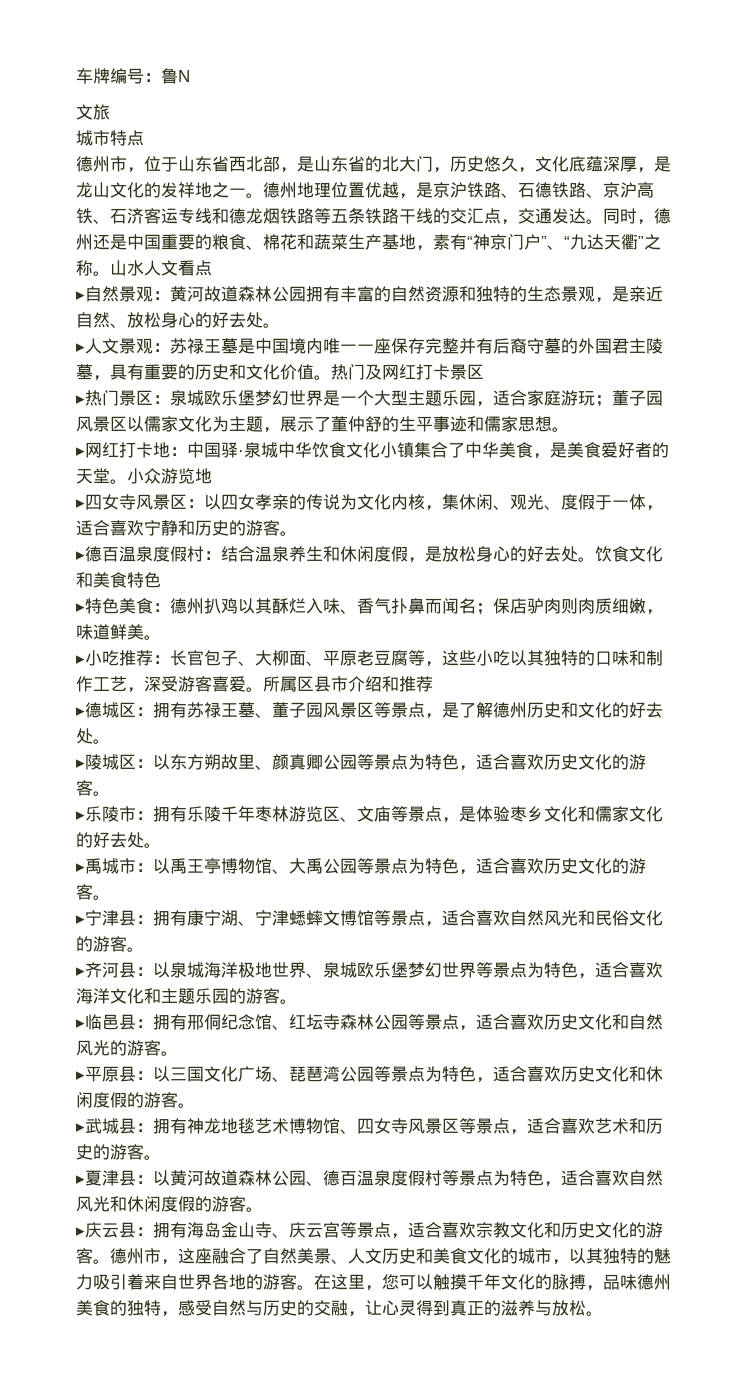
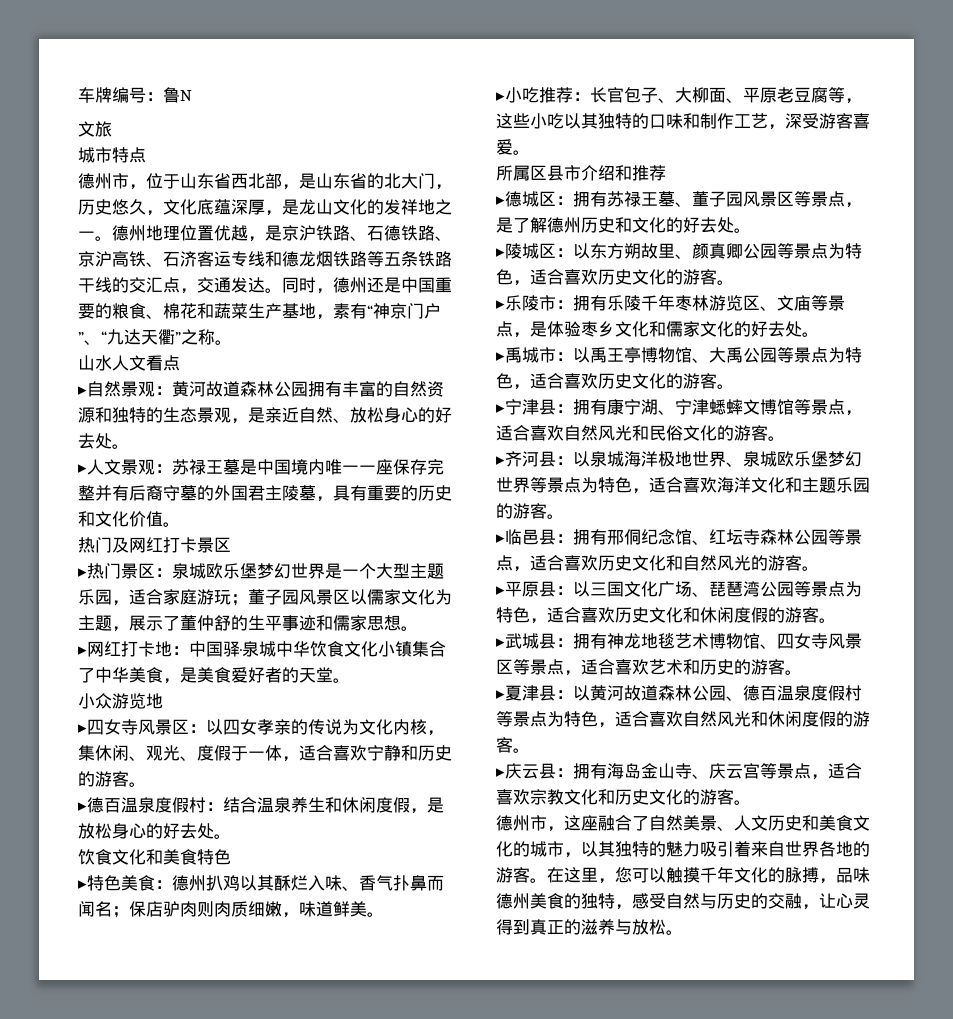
- 同时，德州还是中国重要的粮食、棉花和蔬菜生产基地，素有“神京门户”、“九达天衢”之称。山水人文看点
+ 同时，德州还是中国重要的粮食、棉花和蔬菜生产基地，素有“神京门户”、“九达天衢”之称。
+ 山水人文看点
- ▸人文景观：苏禄王墓是中国境内唯一一座保存完整并有后裔守墓的外国君主陵墓，具有重要的历史和文化价值。热门及网红打卡景区
+ ▸人文景观：苏禄王墓是中国境内唯一一座保存完整并有后裔守墓的外国君主陵墓，具有重要的历史和文化价值。
+ 热门及网红打卡景区
- ▸网红打卡地：中国驿·泉城中华饮食文化小镇集合了中华美食，是美食爱好者的天堂。小众游览地
+ ▸网红打卡地：中国驿·泉城中华饮食文化小镇集合了中华美食，是美食爱好者的天堂。
+ 小众游览地
- ▸德百温泉度假村：结合温泉养生和休闲度假，是放松身心的好去处。饮食文化和美食特色
+ ▸德百温泉度假村：结合温泉养生和休闲度假，是放松身心的好去处。
+ 饮食文化和美食特色
- ▸小吃推荐：长官包子、大柳面、平原老豆腐等，这些小吃以其独特的口味和制作工艺，深受游客喜爱。所属区县市介绍和推荐
+ ▸小吃推荐：长官包子、大柳面、平原老豆腐等，这些小吃以其独特的口味和制作工艺，深受游客喜爱。
+ 所属区县市介绍和推荐
- ▸庆云县：拥有海岛金山寺、庆云宫等景点，适合喜欢宗教文化和历史文化的游客。德州市，这座融合了自然美景、人文历史和美食文化的城市，以其独特的魅力吸引着来自世界各地的游客。
+ ▸庆云县：拥有海岛金山寺、庆云宫等景点，适合喜欢宗教文化和历史文化的游客。
+ 德州市，这座融合了自然美景、人文历史和美食文化的城市，以其独特的魅力吸引着来自世界各地的游客。

